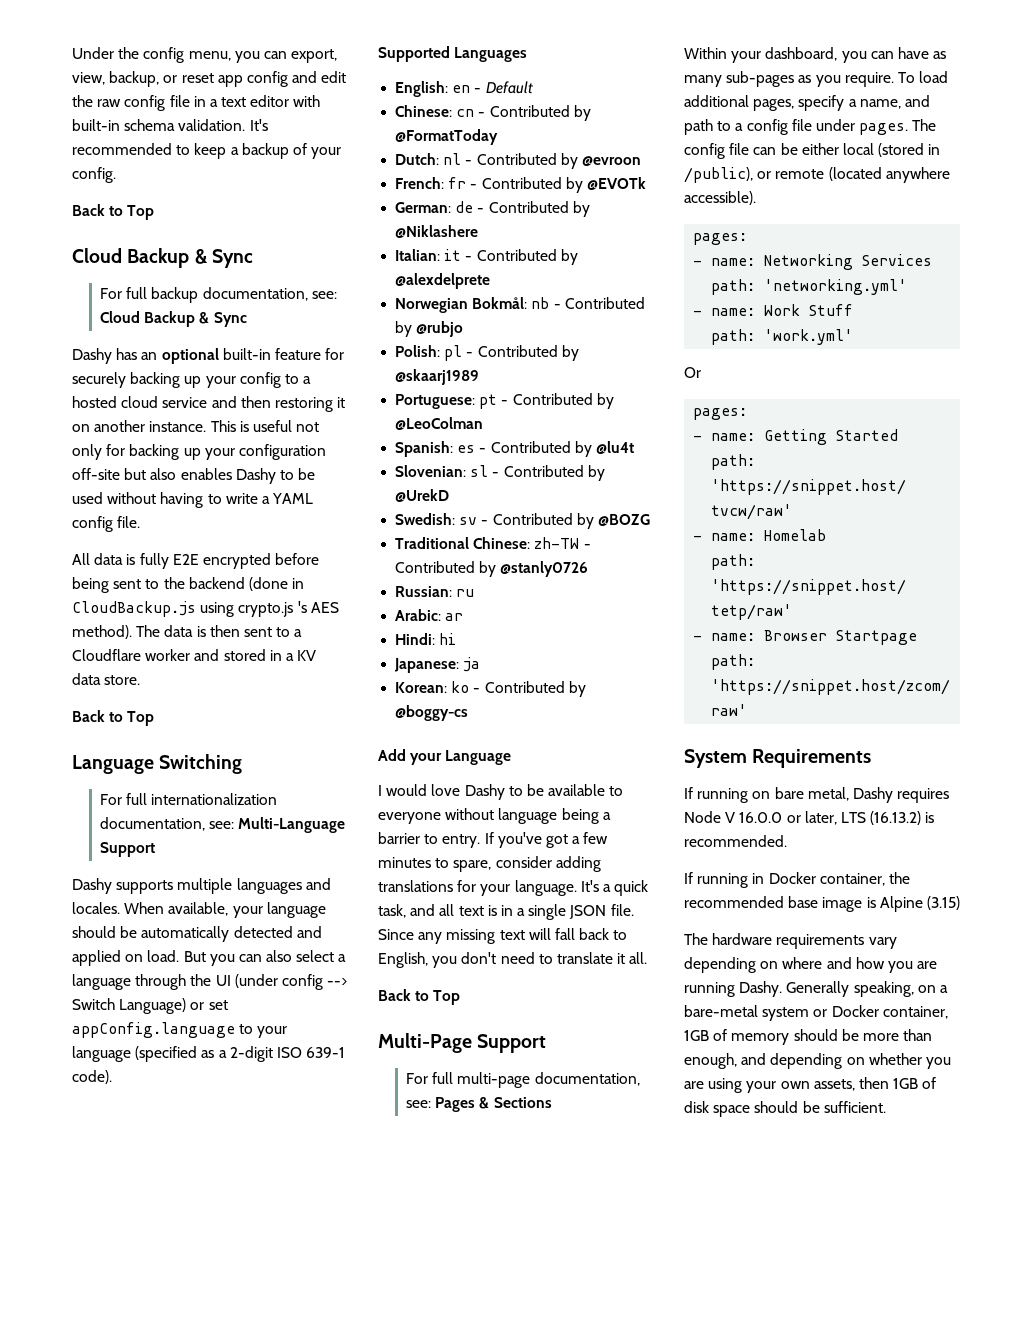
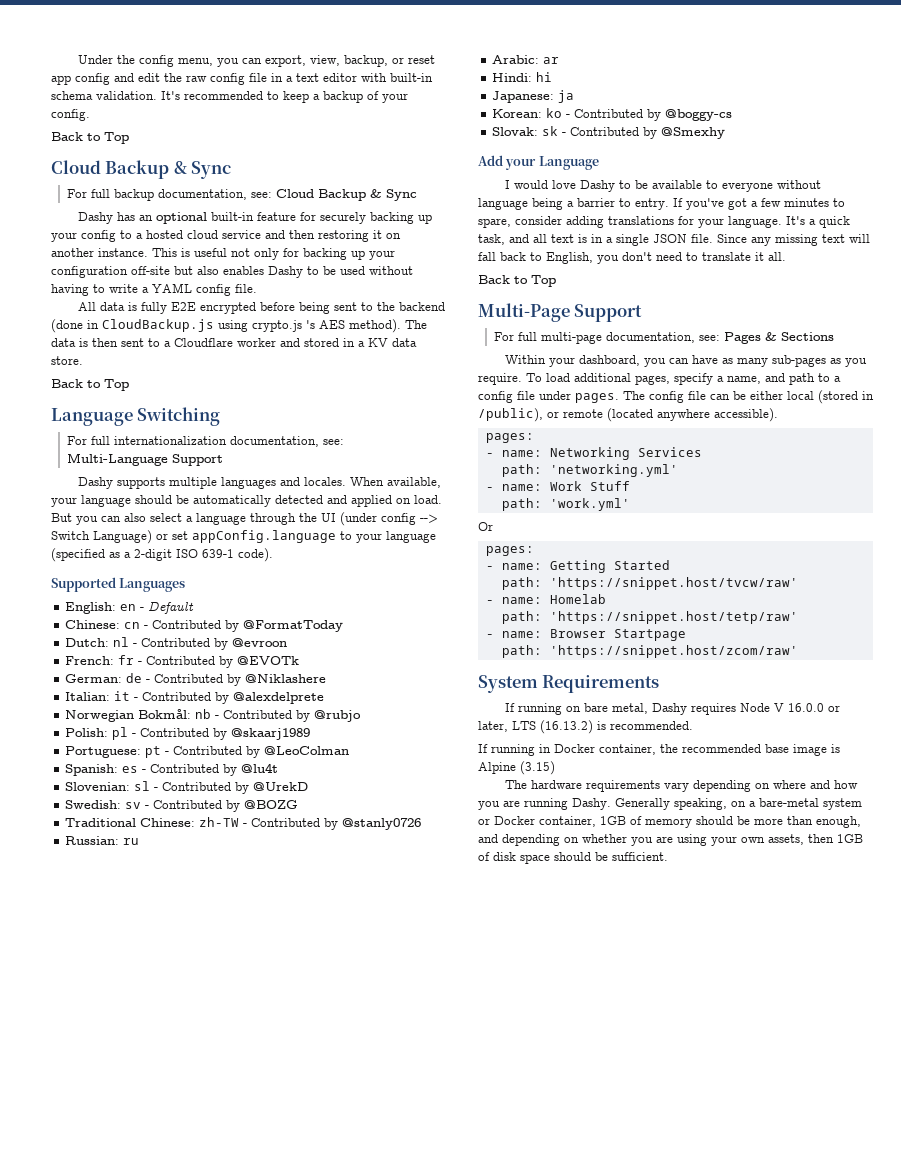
+ Slovak: sk - Contributed by @Smexhy

